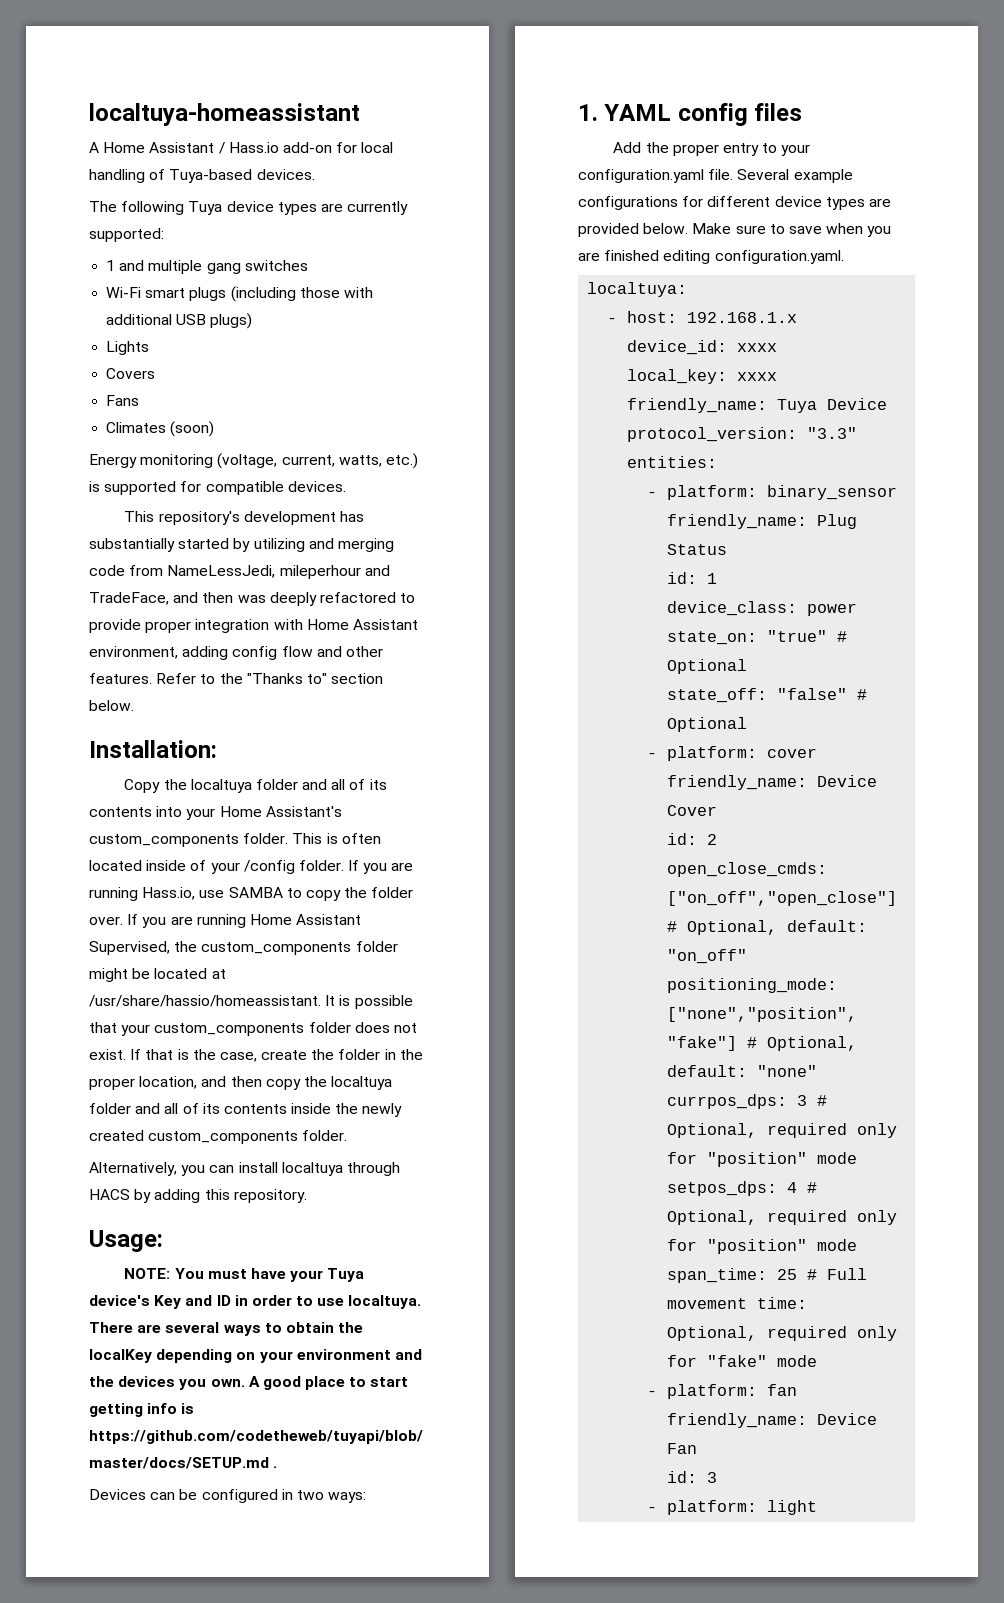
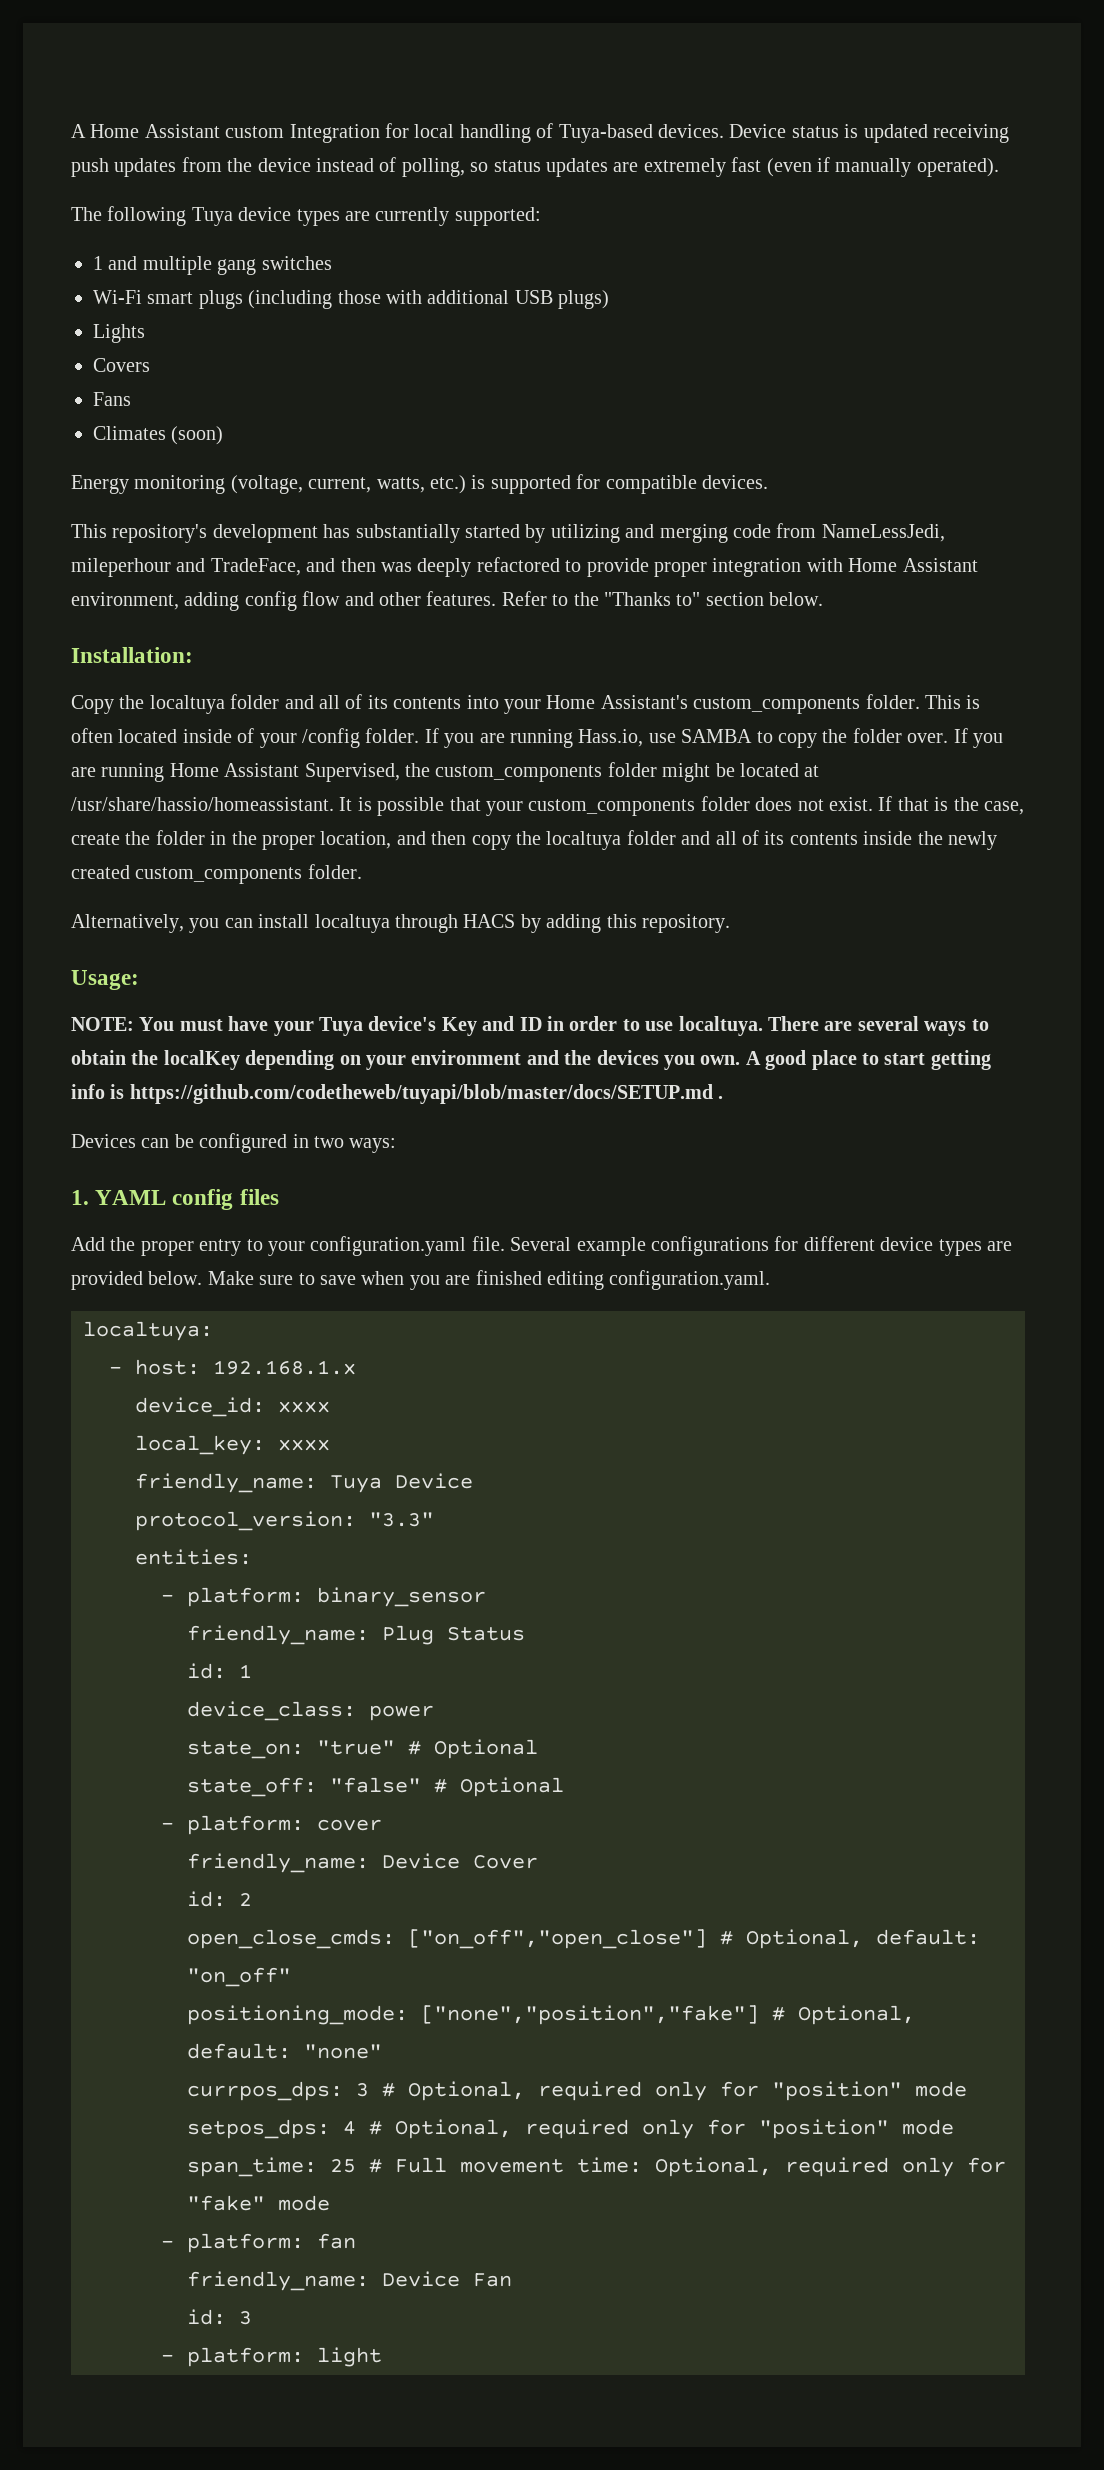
- localtuya-homeassistant
- A Home Assistant / Hass.io add-on for local handling of Tuya-based devices.
+ A Home Assistant custom Integration for local handling of Tuya-based devices. Device status is updated receiving push updates from the device instead of polling, so status updates are extremely fast (even if manually operated).

